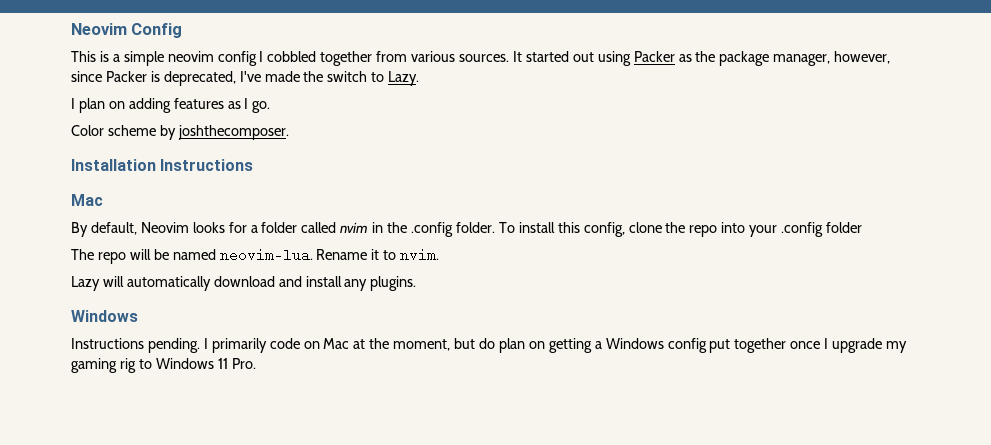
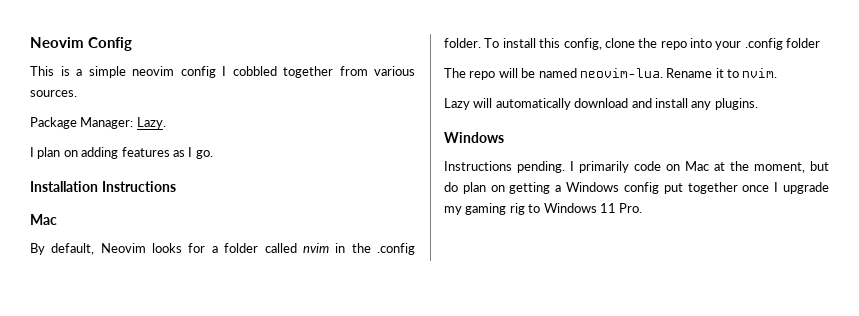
- This is a simple neovim config I cobbled together from various sources. It started out using Packer as the package manager, however, since Packer is deprecated, I've made the switch to Lazy.
+ This is a simple neovim config I cobbled together from various sources.
+ Package Manager: Lazy.
- Color scheme by joshthecomposer.

